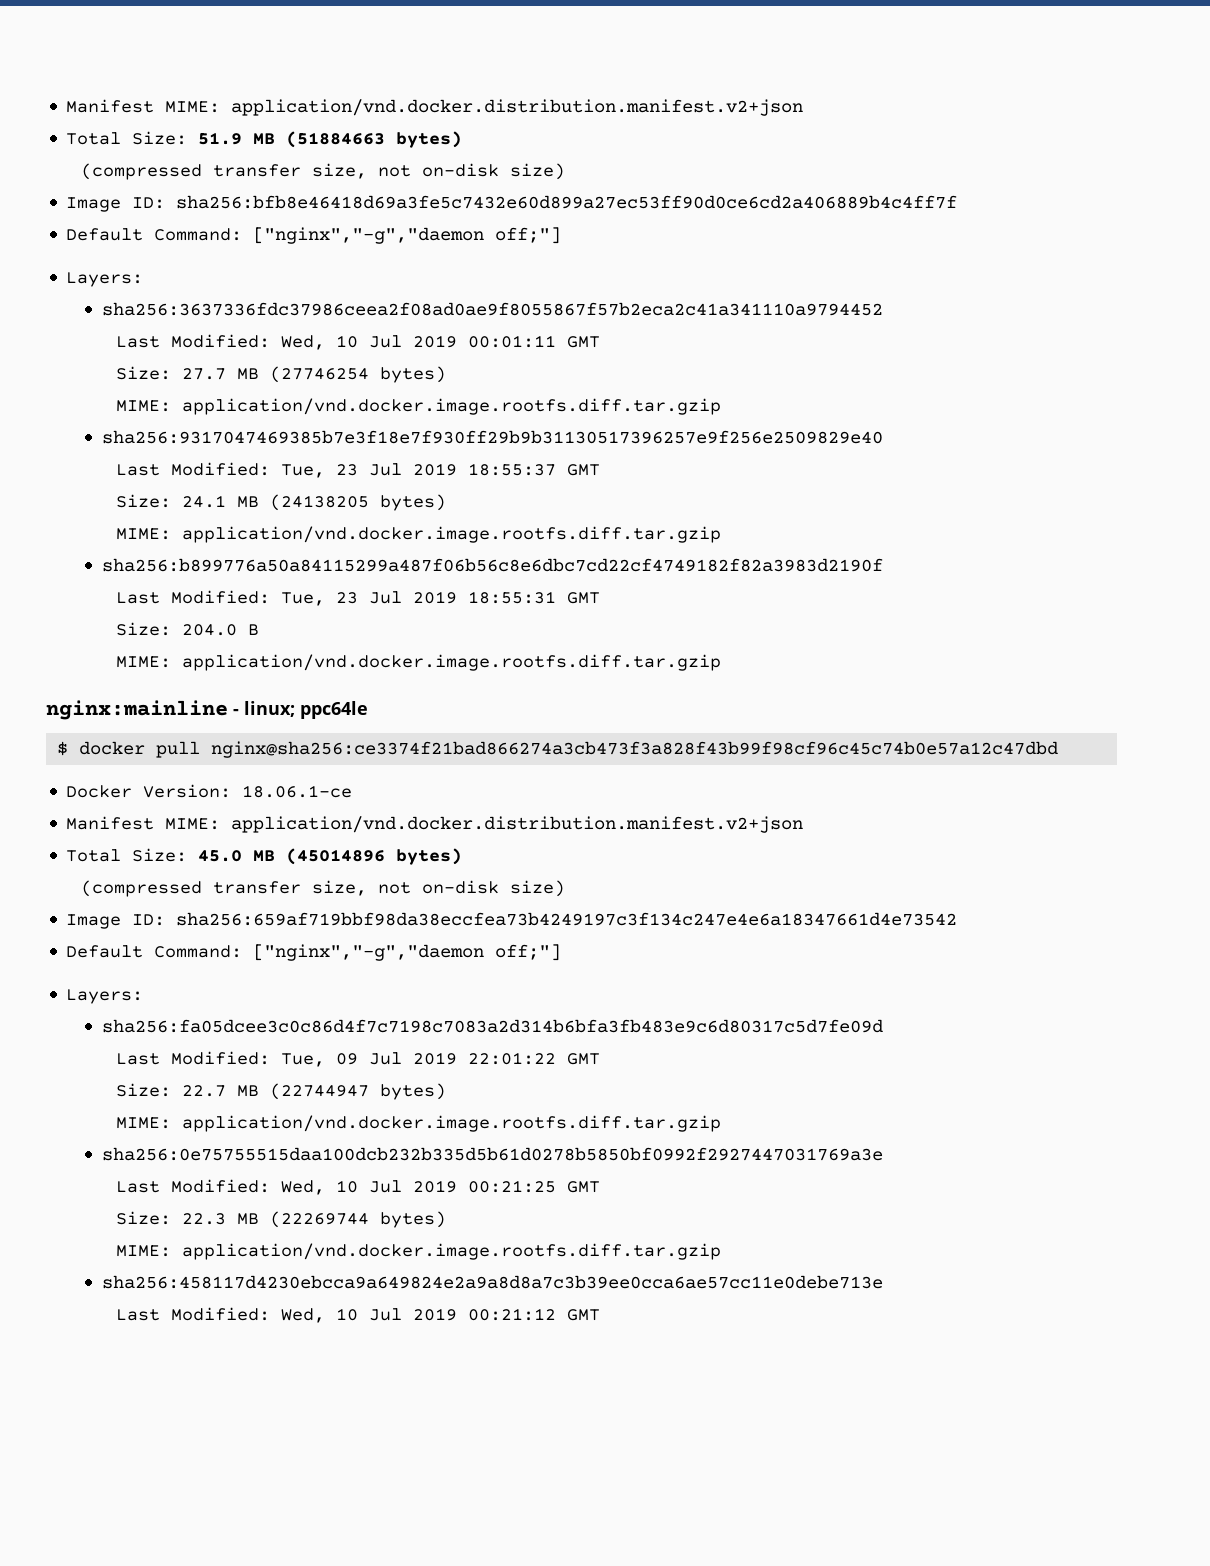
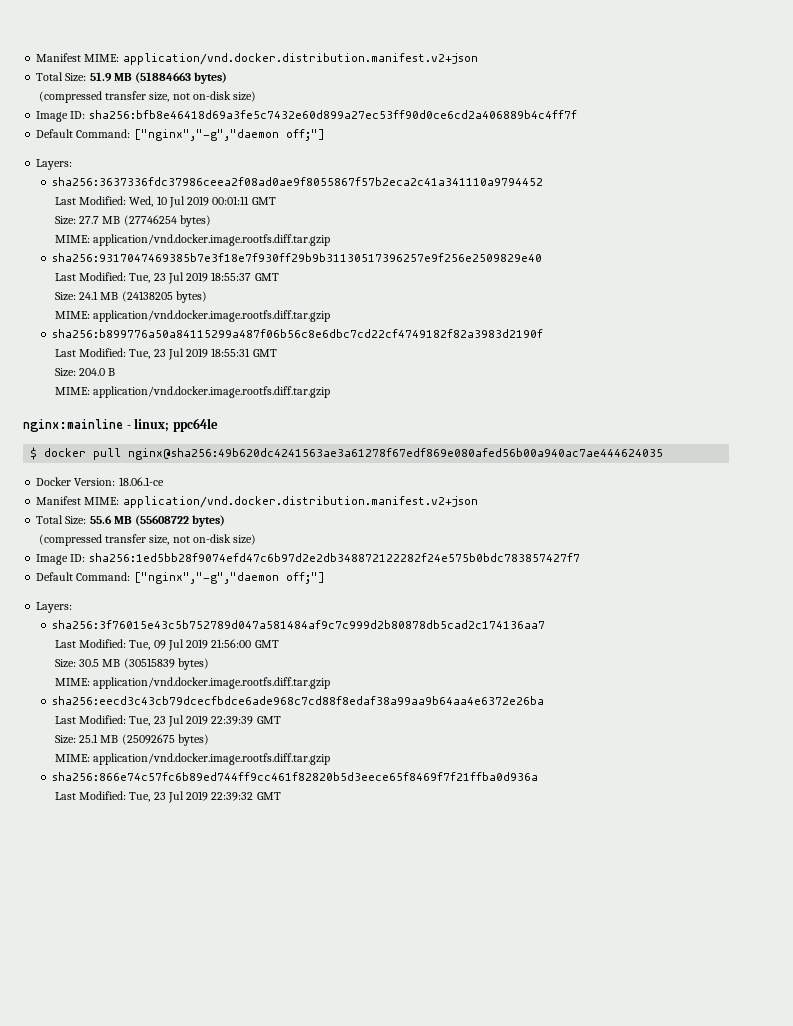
- $ docker pull nginx@sha256:ce3374f21bad866274a3cb473f3a828f43b99f98cf96c45c74b0e57a12c47dbd
+ $ docker pull nginx@sha256:49b620dc4241563ae3a61278f67edf869e080afed56b00a940ac7ae444624035
- Total Size: 45.0 MB (45014896 bytes)
+ Total Size: 55.6 MB (55608722 bytes)
  (compressed transfer size, not on-disk size)
- Image ID: sha256:659af719bbf98da38eccfea73b4249197c3f134c247e4e6a18347661d4e73542
+ Image ID: sha256:1ed5bb28f9074efd47c6b97d2e2db348872122282f24e575b0bdc783857427f7
  Default Command: ["nginx","-g","daemon off;"]
  Layers:
- sha256:fa05dcee3c0c86d4f7c7198c7083a2d314b6bfa3fb483e9c6d80317c5d7fe09d
+ sha256:3f76015e43c5b752789d047a581484af9c7c999d2b80878db5cad2c174136aa7
- Last Modified: Tue, 09 Jul 2019 22:01:22 GMT
- Size: 22.7 MB (22744947 bytes)
+ Last Modified: Tue, 09 Jul 2019 21:56:00 GMT
+ Size: 30.5 MB (30515839 bytes)
  MIME: application/vnd.docker.image.rootfs.diff.tar.gzip
- sha256:0e75755515daa100dcb232b335d5b61d0278b5850bf0992f2927447031769a3e
- Last Modified: Wed, 10 Jul 2019 00:21:25 GMT
- Size: 22.3 MB (22269744 bytes)
+ sha256:eecd3c43cb79dcecfbdce6ade968c7cd88f8edaf38a99aa9b64aa4e6372e26ba
+ Last Modified: Tue, 23 Jul 2019 22:39:39 GMT
+ Size: 25.1 MB (25092675 bytes)
  MIME: application/vnd.docker.image.rootfs.diff.tar.gzip
- sha256:458117d4230ebcca9a649824e2a9a8d8a7c3b39ee0cca6ae57cc11e0debe713e
- Last Modified: Wed, 10 Jul 2019 00:21:12 GMT
+ sha256:866e74c57fc6b89ed744ff9cc461f82820b5d3eece65f8469f7f21ffba0d936a
+ Last Modified: Tue, 23 Jul 2019 22:39:32 GMT

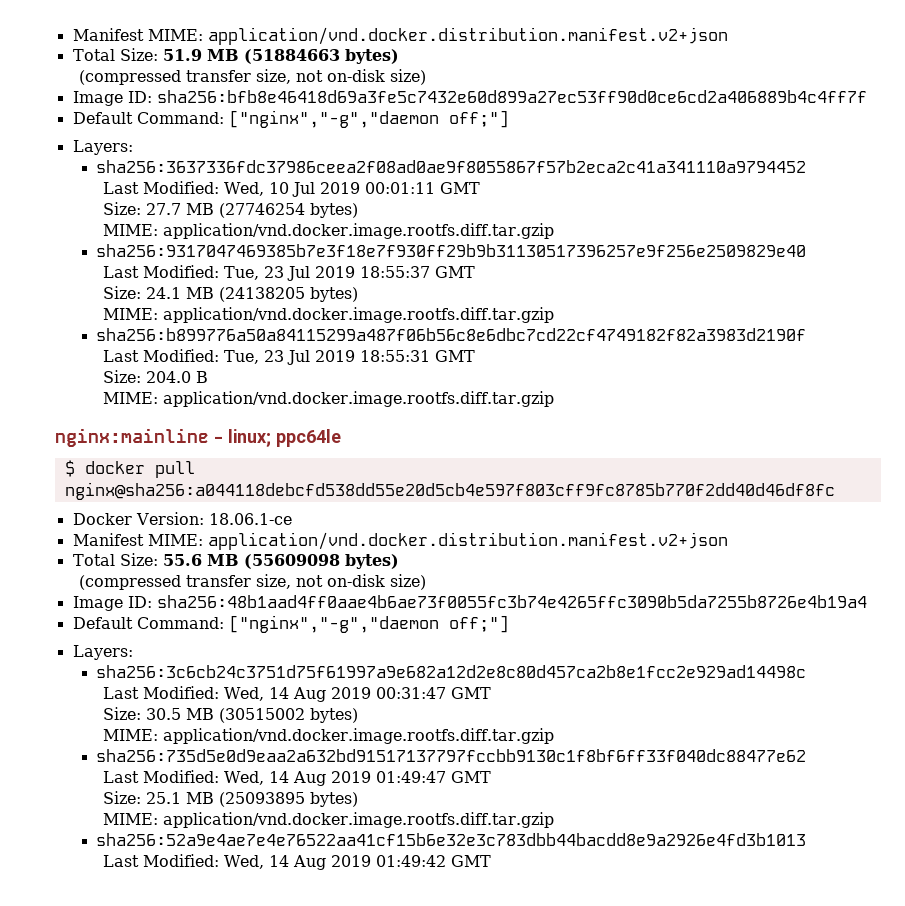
- $ docker pull nginx@sha256:49b620dc4241563ae3a61278f67edf869e080afed56b00a940ac7ae444624035
+ $ docker pull nginx@sha256:a044118debcfd538dd55e20d5cb4e597f803cff9fc8785b770f2dd40d46df8fc
- Total Size: 55.6 MB (55608722 bytes)
+ Total Size: 55.6 MB (55609098 bytes)
  (compressed transfer size, not on-disk size)
- Image ID: sha256:1ed5bb28f9074efd47c6b97d2e2db348872122282f24e575b0bdc783857427f7
+ Image ID: sha256:48b1aad4ff0aae4b6ae73f0055fc3b74e4265ffc3090b5da7255b8726e4b19a4
  Default Command: ["nginx","-g","daemon off;"]
  Layers:
- sha256:3f76015e43c5b752789d047a581484af9c7c999d2b80878db5cad2c174136aa7
- Last Modified: Tue, 09 Jul 2019 21:56:00 GMT
+ sha256:3c6cb24c3751d75f61997a9e682a12d2e8c80d457ca2b8e1fcc2e929ad14498c
+ Last Modified: Wed, 14 Aug 2019 00:31:47 GMT
- Size: 30.5 MB (30515839 bytes)
+ Size: 30.5 MB (30515002 bytes)
  MIME: application/vnd.docker.image.rootfs.diff.tar.gzip
- sha256:eecd3c43cb79dcecfbdce6ade968c7cd88f8edaf38a99aa9b64aa4e6372e26ba
- Last Modified: Tue, 23 Jul 2019 22:39:39 GMT
+ sha256:735d5e0d9eaa2a632bd91517137797fccbb9130c1f8bf6ff33f040dc88477e62
+ Last Modified: Wed, 14 Aug 2019 01:49:47 GMT
- Size: 25.1 MB (25092675 bytes)
+ Size: 25.1 MB (25093895 bytes)
  MIME: application/vnd.docker.image.rootfs.diff.tar.gzip
- sha256:866e74c57fc6b89ed744ff9cc461f82820b5d3eece65f8469f7f21ffba0d936a
- Last Modified: Tue, 23 Jul 2019 22:39:32 GMT
+ sha256:52a9e4ae7e4e76522aa41cf15b6e32e3c783dbb44bacdd8e9a2926e4fd3b1013
+ Last Modified: Wed, 14 Aug 2019 01:49:42 GMT

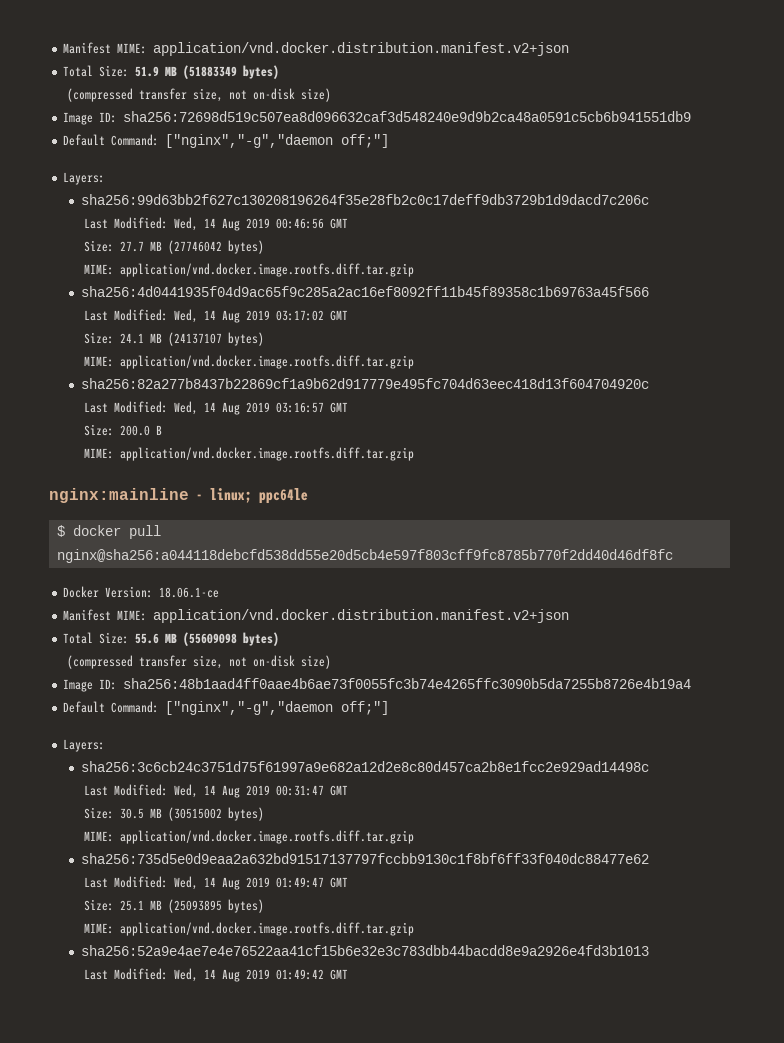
- Total Size: 51.9 MB (51884663 bytes)
+ Total Size: 51.9 MB (51883349 bytes)
  (compressed transfer size, not on-disk size)
- Image ID: sha256:bfb8e46418d69a3fe5c7432e60d899a27ec53ff90d0ce6cd2a406889b4c4ff7f
+ Image ID: sha256:72698d519c507ea8d096632caf3d548240e9d9b2ca48a0591c5cb6b941551db9
  Default Command: ["nginx","-g","daemon off;"]
  Layers:
- sha256:3637336fdc37986ceea2f08ad0ae9f8055867f57b2eca2c41a341110a9794452
- Last Modified: Wed, 10 Jul 2019 00:01:11 GMT
+ sha256:99d63bb2f627c130208196264f35e28fb2c0c17deff9db3729b1d9dacd7c206c
+ Last Modified: Wed, 14 Aug 2019 00:46:56 GMT
- Size: 27.7 MB (27746254 bytes)
+ Size: 27.7 MB (27746042 bytes)
  MIME: application/vnd.docker.image.rootfs.diff.tar.gzip
- sha256:9317047469385b7e3f18e7f930ff29b9b31130517396257e9f256e2509829e40
- Last Modified: Tue, 23 Jul 2019 18:55:37 GMT
+ sha256:4d0441935f04d9ac65f9c285a2ac16ef8092ff11b45f89358c1b69763a45f566
+ Last Modified: Wed, 14 Aug 2019 03:17:02 GMT
- Size: 24.1 MB (24138205 bytes)
+ Size: 24.1 MB (24137107 bytes)
  MIME: application/vnd.docker.image.rootfs.diff.tar.gzip
- sha256:b899776a50a84115299a487f06b56c8e6dbc7cd22cf4749182f82a3983d2190f
- Last Modified: Tue, 23 Jul 2019 18:55:31 GMT
- Size: 204.0 B
+ sha256:82a277b8437b22869cf1a9b62d917779e495fc704d63eec418d13f604704920c
+ Last Modified: Wed, 14 Aug 2019 03:16:57 GMT
+ Size: 200.0 B

